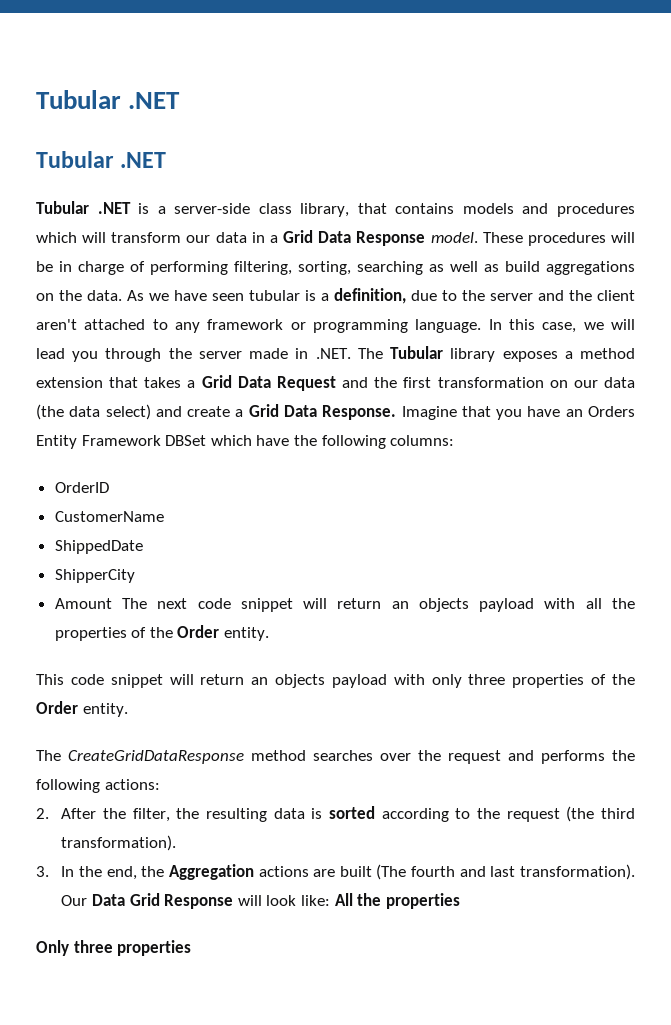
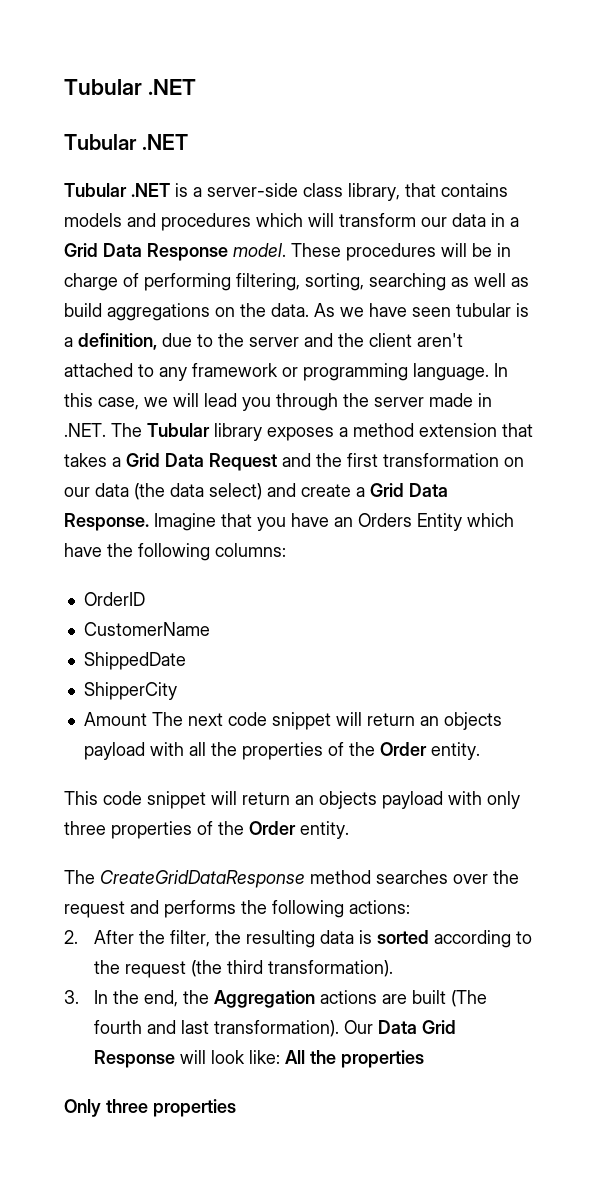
- Imagine that you have an Orders Entity Framework DBSet which have the following columns:
+ Imagine that you have an Orders Entity which have the following columns:

